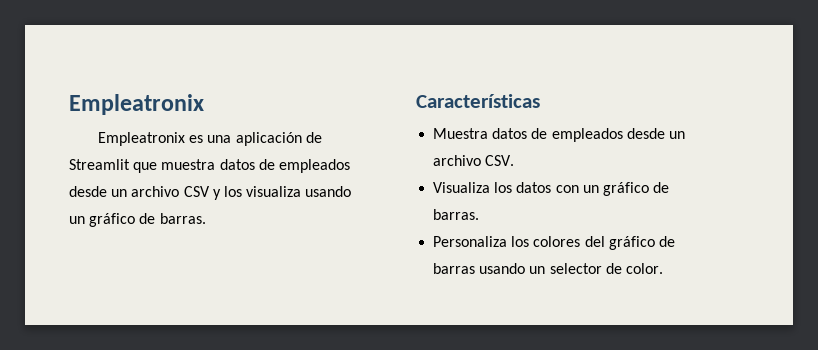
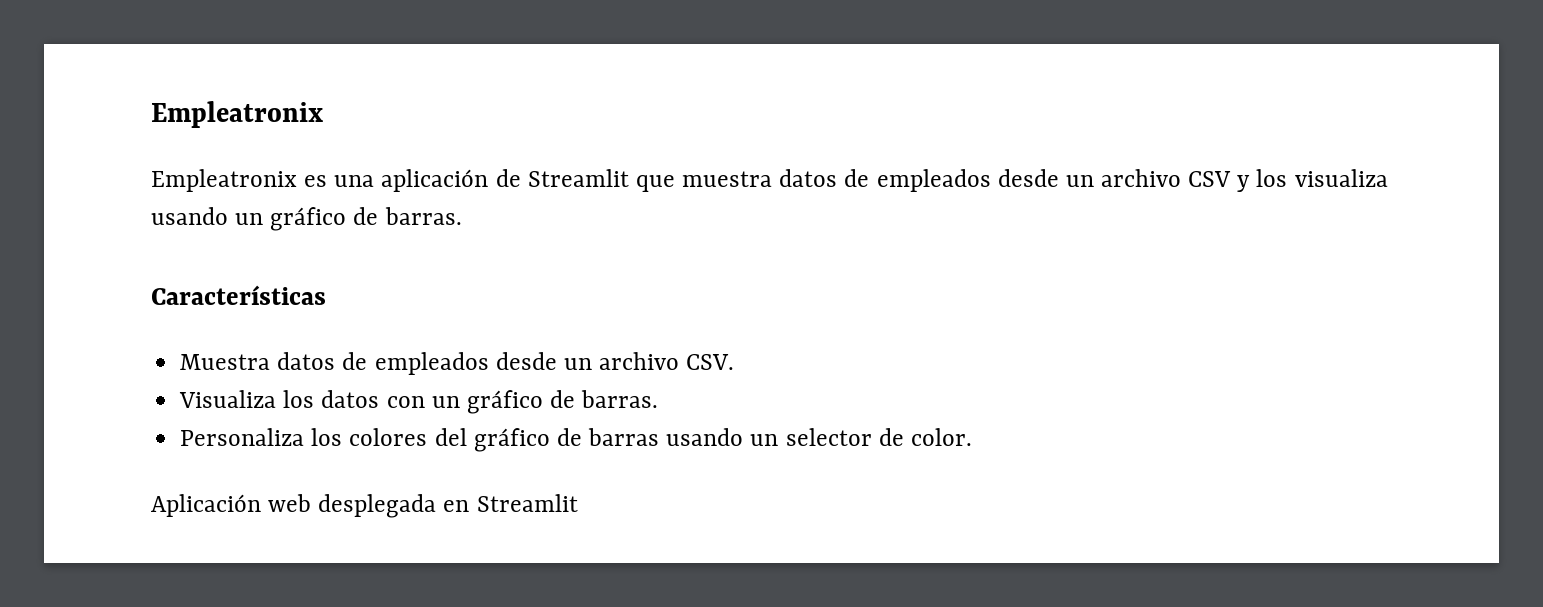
+ Aplicación web desplegada en Streamlit

